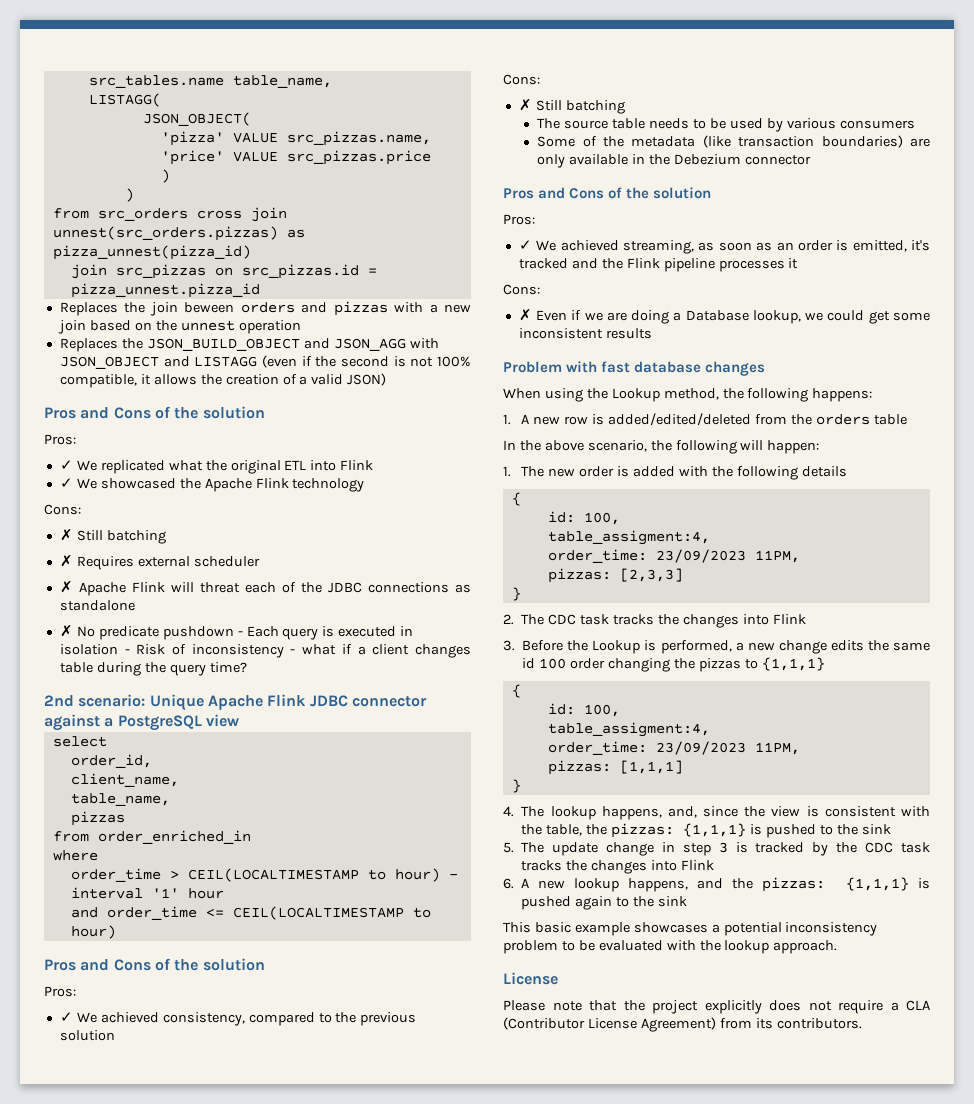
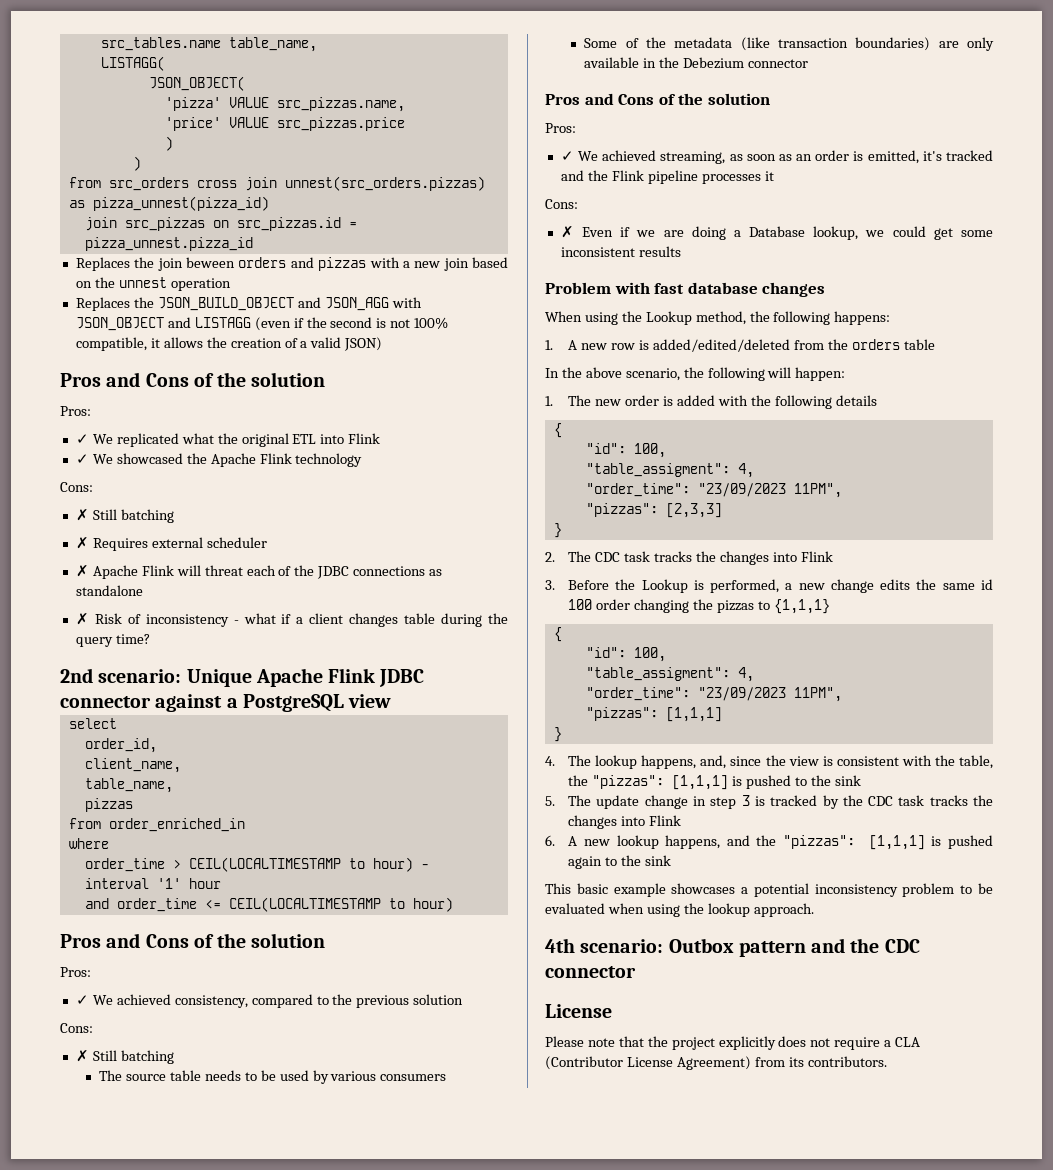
- ✗ No predicate pushdown - Each query is executed in isolation - Risk of inconsistency - what if a client changes table during the query time?
+ ✗ Risk of inconsistency - what if a client changes table during the query time?
  1. The new order is added with the following details
  {
- id: 100,
- table_assigment:4,
- order_time: 23/09/2023 11PM,
- pizzas: [2,3,3]
+ "id": 100,
+ "table_assigment": 4,
+ "order_time": "23/09/2023 11PM",
+ "pizzas": [2,3,3]
  3. Before the Lookup is performed, a new change edits the same id 100 order changing the pizzas to {1,1,1}
  {
- id: 100,
- table_assigment:4,
- order_time: 23/09/2023 11PM,
- pizzas: [1,1,1]
+ "id": 100,
+ "table_assigment": 4,
+ "order_time": "23/09/2023 11PM",
+ "pizzas": [1,1,1]
- 4. The lookup happens, and, since the view is consistent with the table, the pizzas: {1,1,1} is pushed to the sink
+ 4. The lookup happens, and, since the view is consistent with the table, the "pizzas": [1,1,1] is pushed to the sink
- 6. A new lookup happens, and the pizzas: {1,1,1} is pushed again to the sink
+ 6. A new lookup happens, and the "pizzas": [1,1,1] is pushed again to the sink
- This basic example showcases a potential inconsistency problem to be evaluated with the lookup approach.
+ This basic example showcases a potential inconsistency problem to be evaluated when using the lookup approach.
+ 4th scenario: Outbox pattern and the CDC connector

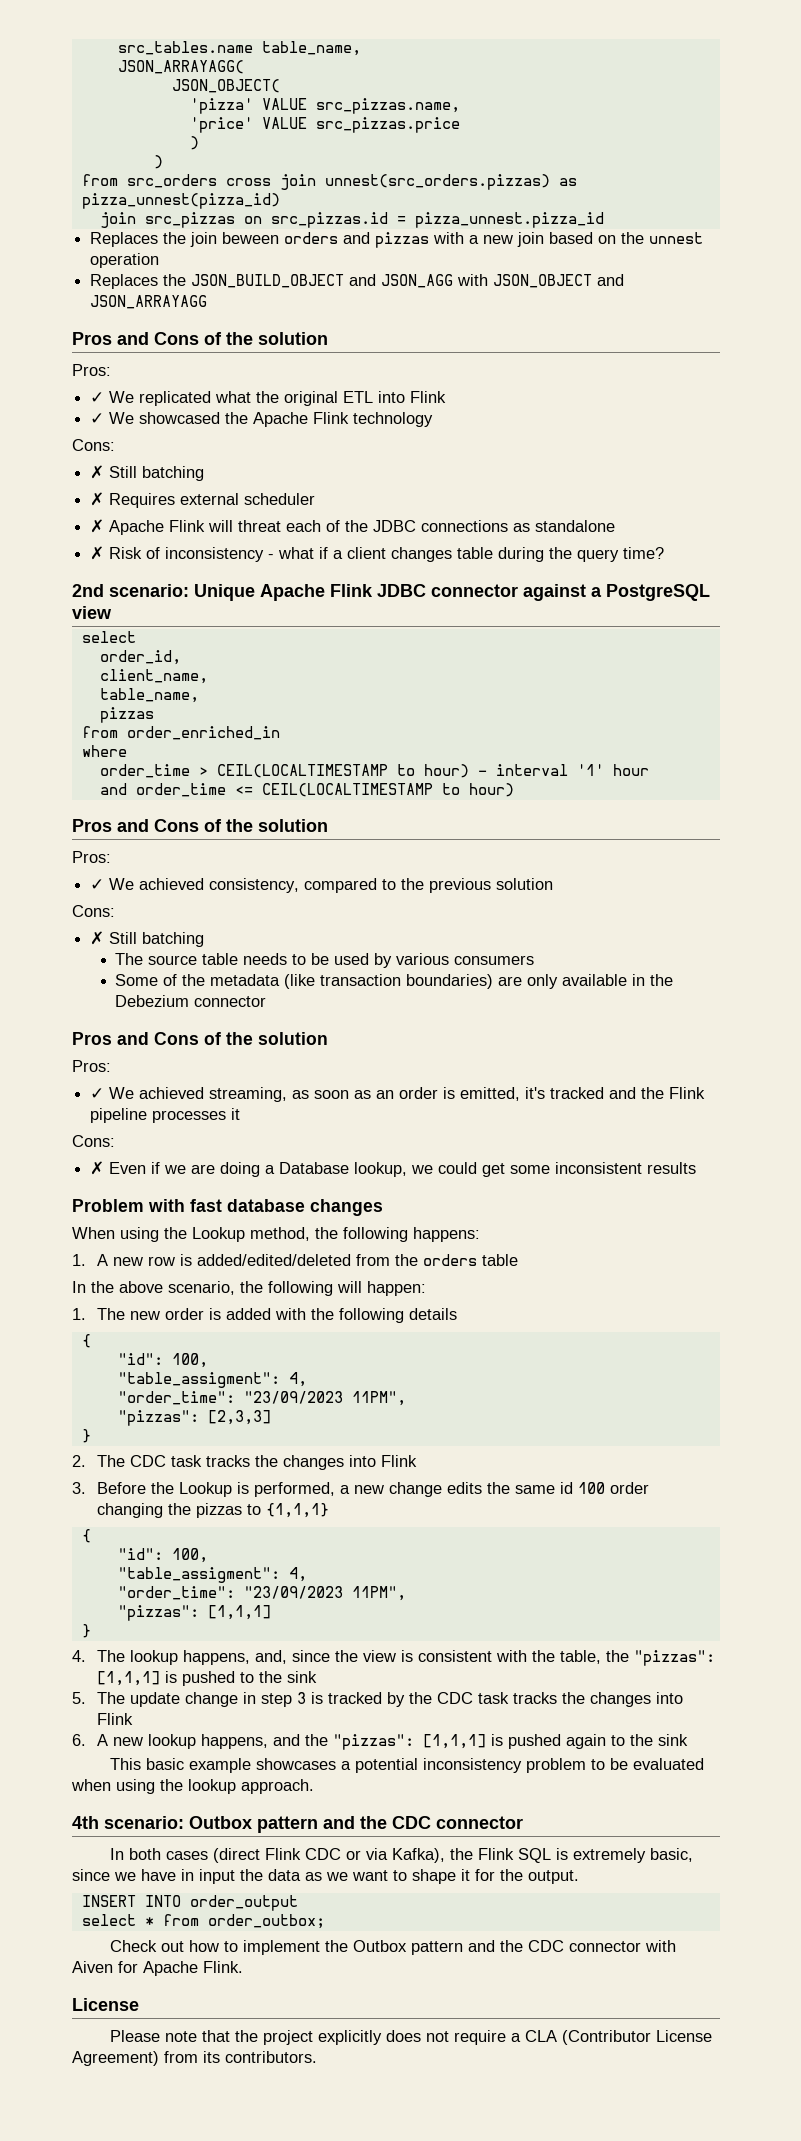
- LISTAGG(
+ JSON_ARRAYAGG(
- Replaces the JSON_BUILD_OBJECT and JSON_AGG with JSON_OBJECT and LISTAGG (even if the second is not 100% compatible, it allows the creation of a valid JSON)
+ Replaces the JSON_BUILD_OBJECT and JSON_AGG with JSON_OBJECT and JSON_ARRAYAGG
+ In both cases (direct Flink CDC or via Kafka), the Flink SQL is extremely basic, since we have in input the data as we want to shape it for the output.
+ INSERT INTO order_output
+ select * from order_outbox;
+ Check out how to implement the Outbox pattern and the CDC connector with Aiven for Apache Flink.

